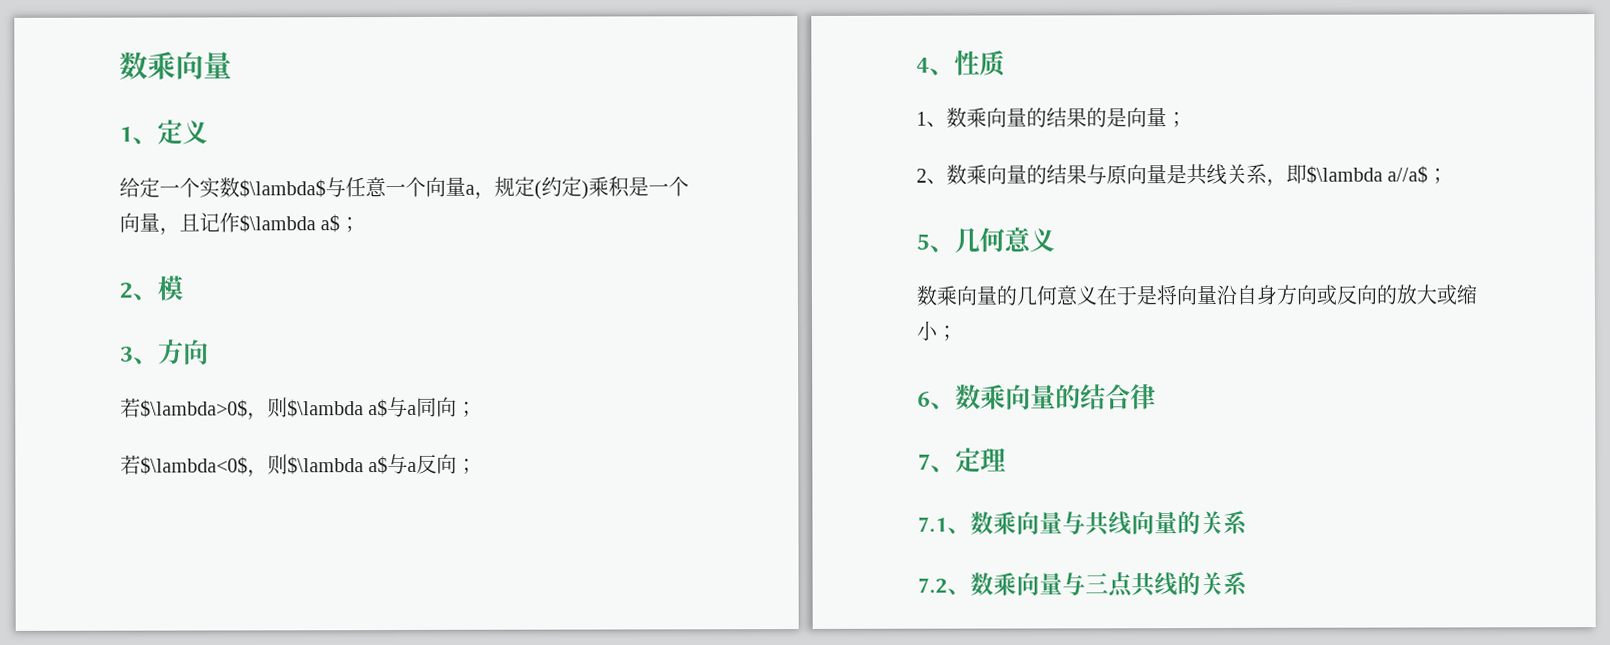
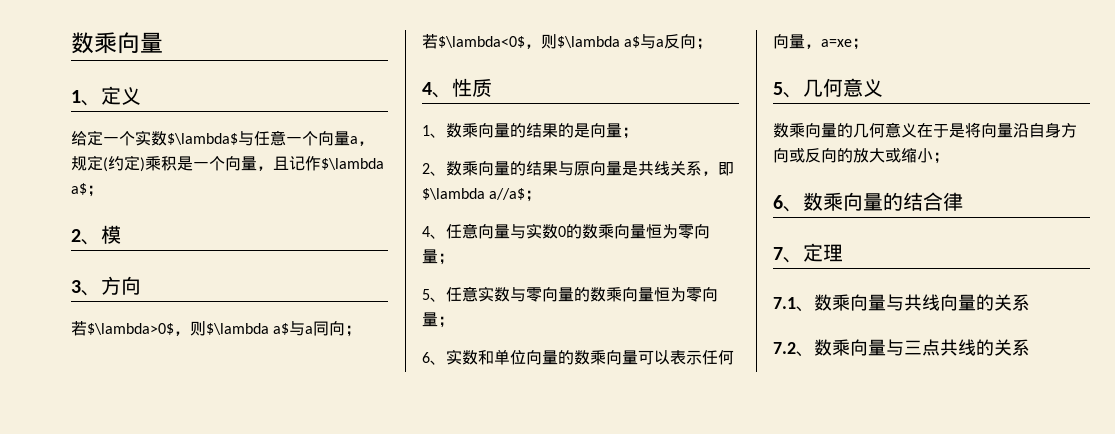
+ 4、任意向量与实数0的数乘向量恒为零向量；
+ 5、任意实数与零向量的数乘向量恒为零向量；
+ 6、实数和单位向量的数乘向量可以表示任何向量，a=xe；

